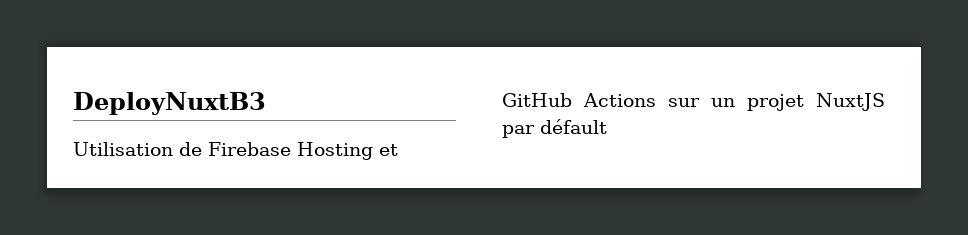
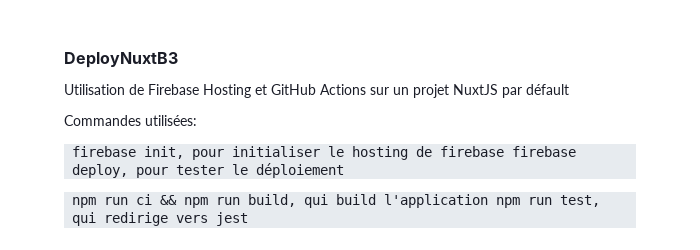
+ Commandes utilisées:
+ firebase init, pour initialiser le hosting de firebase firebase deploy, pour tester le déploiement
+ npm run ci && npm run build, qui build l'application npm run test, qui redirige vers jest

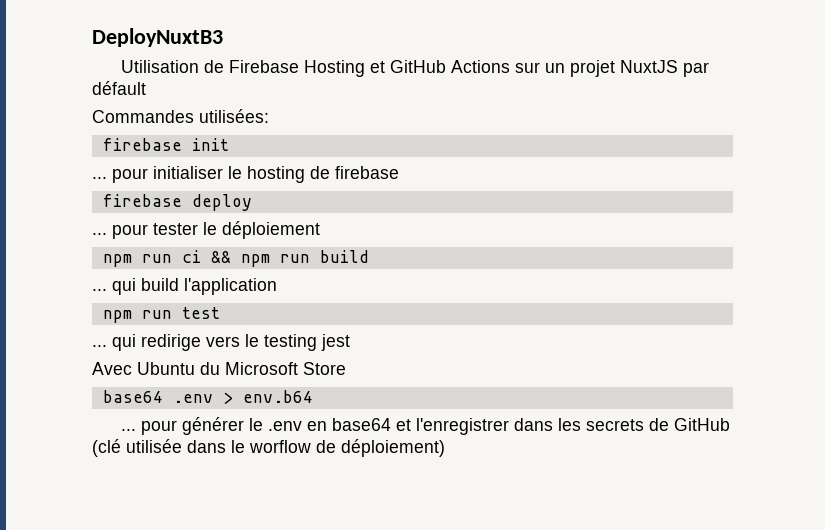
- firebase init, pour initialiser le hosting de firebase firebase deploy, pour tester le déploiement
+ firebase init
+ ... pour initialiser le hosting de firebase
+ firebase deploy
+ ... pour tester le déploiement
- npm run ci && npm run build, qui build l'application npm run test, qui redirige vers jest
+ npm run ci && npm run build
+ ... qui build l'application
+ npm run test
+ ... qui redirige vers le testing jest
+ Avec Ubuntu du Microsoft Store
+ base64 .env > env.b64
+ ... pour générer le .env en base64 et l'enregistrer dans les secrets de GitHub (clé utilisée dans le worflow de déploiement)

